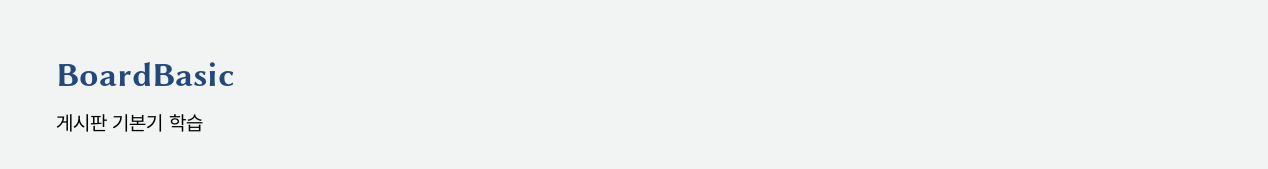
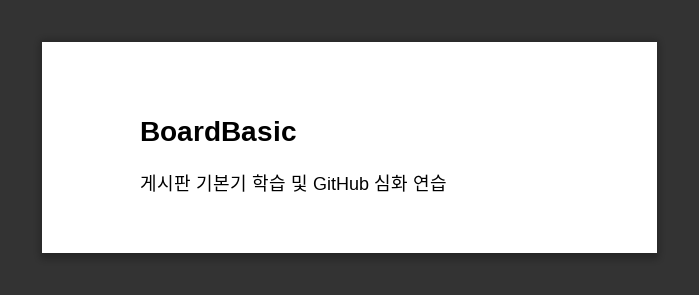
- 게시판 기본기 학습
+ 게시판 기본기 학습 및 GitHub 심화 연습

